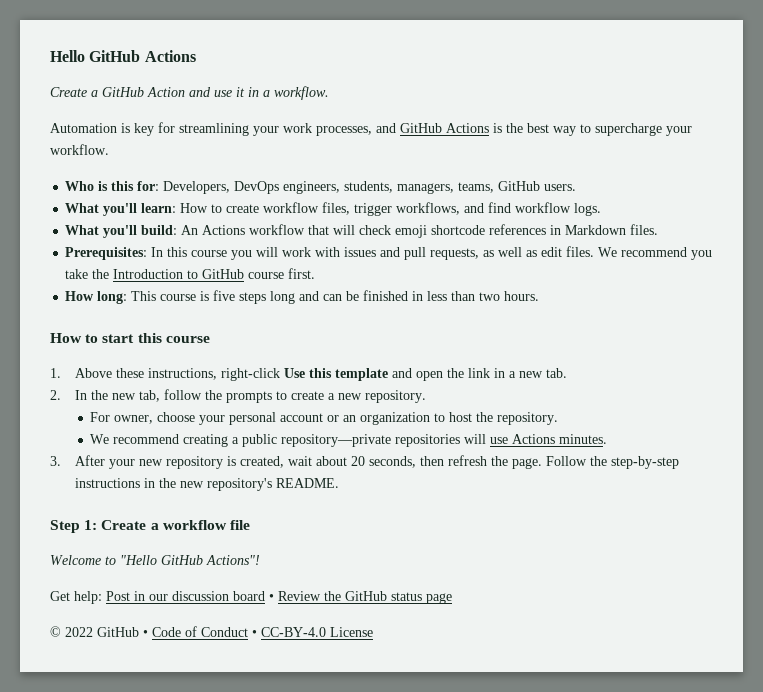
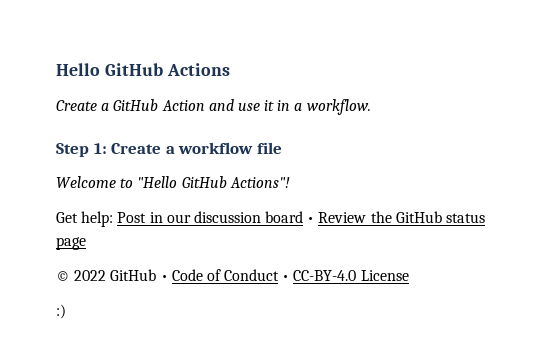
- Automation is key for streamlining your work processes, and GitHub Actions is the best way to supercharge your workflow.
- Who is this for: Developers, DevOps engineers, students, managers, teams, GitHub users.
- What you'll learn: How to create workflow files, trigger workflows, and find workflow logs.
- What you'll build: An Actions workflow that will check emoji shortcode references in Markdown files.
- Prerequisites: In this course you will work with issues and pull requests, as well as edit files. We recommend you take the Introduction to GitHub course first.
- How long: This course is five steps long and can be finished in less than two hours.
- How to start this course
- 1. Above these instructions, right-click Use this template and open the link in a new tab.
- 2. In the new tab, follow the prompts to create a new repository.
- For owner, choose your personal account or an organization to host the repository.
- We recommend creating a public repository—private repositories will use Actions minutes.
- 3. After your new repository is created, wait about 20 seconds, then refresh the page. Follow the step-by-step instructions in the new repository's README.
+ :)

